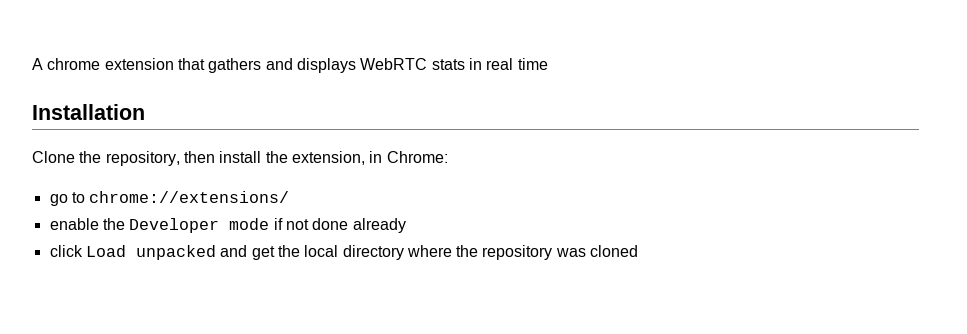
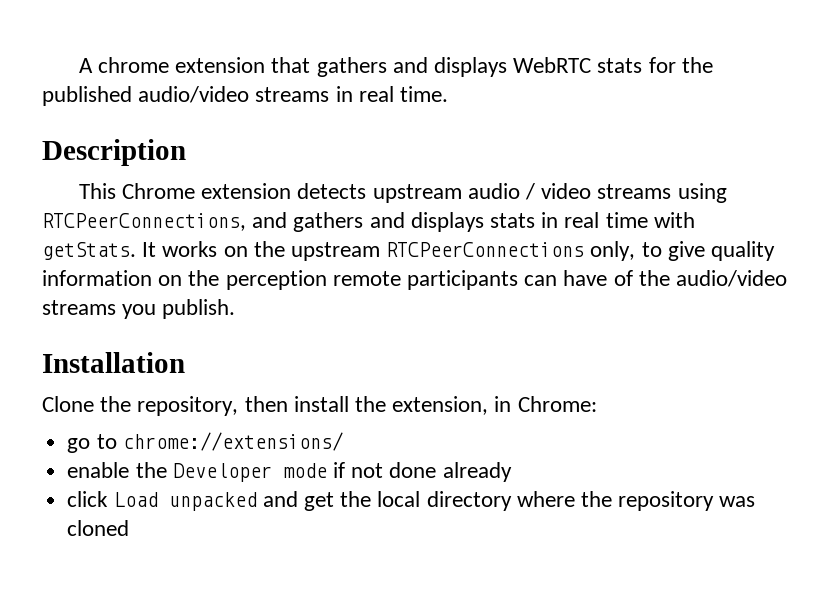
- A chrome extension that gathers and displays WebRTC stats in real time
+ A chrome extension that gathers and displays WebRTC stats for the published audio/video streams in real time.
+ Description
+ This Chrome extension detects upstream audio / video streams using RTCPeerConnections, and gathers and displays stats in real time with getStats. It works on the upstream RTCPeerConnections only, to give quality information on the perception remote participants can have of the audio/video streams you publish.

